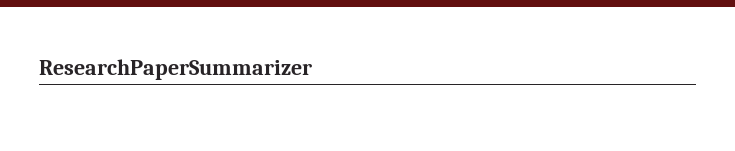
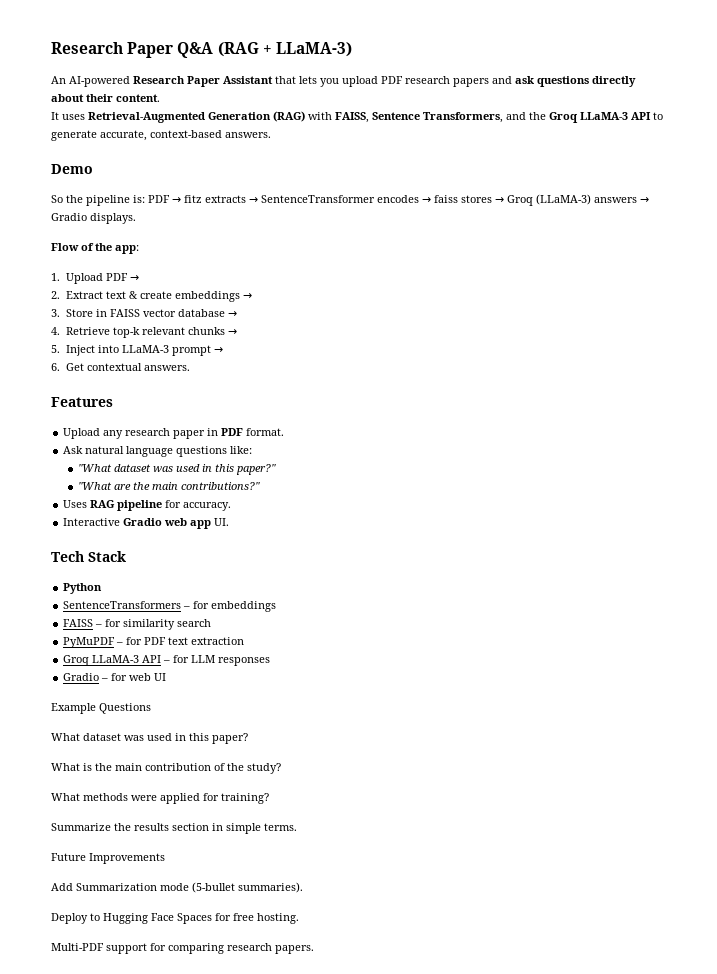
- ResearchPaperSummarizer
+ Research Paper Q&A (RAG + LLaMA-3)
+ An AI-powered Research Paper Assistant that lets you upload PDF research papers and ask questions directly about their content.
+ It uses Retrieval-Augmented Generation (RAG) with FAISS, Sentence Transformers, and the Groq LLaMA-3 API to generate accurate, context-based answers.
+ Demo
+ So the pipeline is: PDF → fitz extracts → SentenceTransformer encodes → faiss stores → Groq (LLaMA-3) answers → Gradio displays.
+ Flow of the app:
+ 1. Upload PDF →
+ 2. Extract text & create embeddings →
+ 3. Store in FAISS vector database →
+ 4. Retrieve top-k relevant chunks →
+ 5. Inject into LLaMA-3 prompt →
+ 6. Get contextual answers.
+ Features
+ Upload any research paper in PDF format.
+ Ask natural language questions like:
+ "What dataset was used in this paper?"
+ "What are the main contributions?"
+ Uses RAG pipeline for accuracy.
+ Interactive Gradio web app UI.
+ Tech Stack
+ Python
+ SentenceTransformers – for embeddings
+ FAISS – for similarity search
+ PyMuPDF – for PDF text extraction
+ Groq LLaMA-3 API – for LLM responses
+ Gradio – for web UI
+ Example Questions
+ What dataset was used in this paper?
+ What is the main contribution of the study?
+ What methods were applied for training?
+ Summarize the results section in simple terms.
+ Future Improvements
+ Add Summarization mode (5-bullet summaries).
+ Deploy to Hugging Face Spaces for free hosting.
+ Multi-PDF support for comparing research papers.

